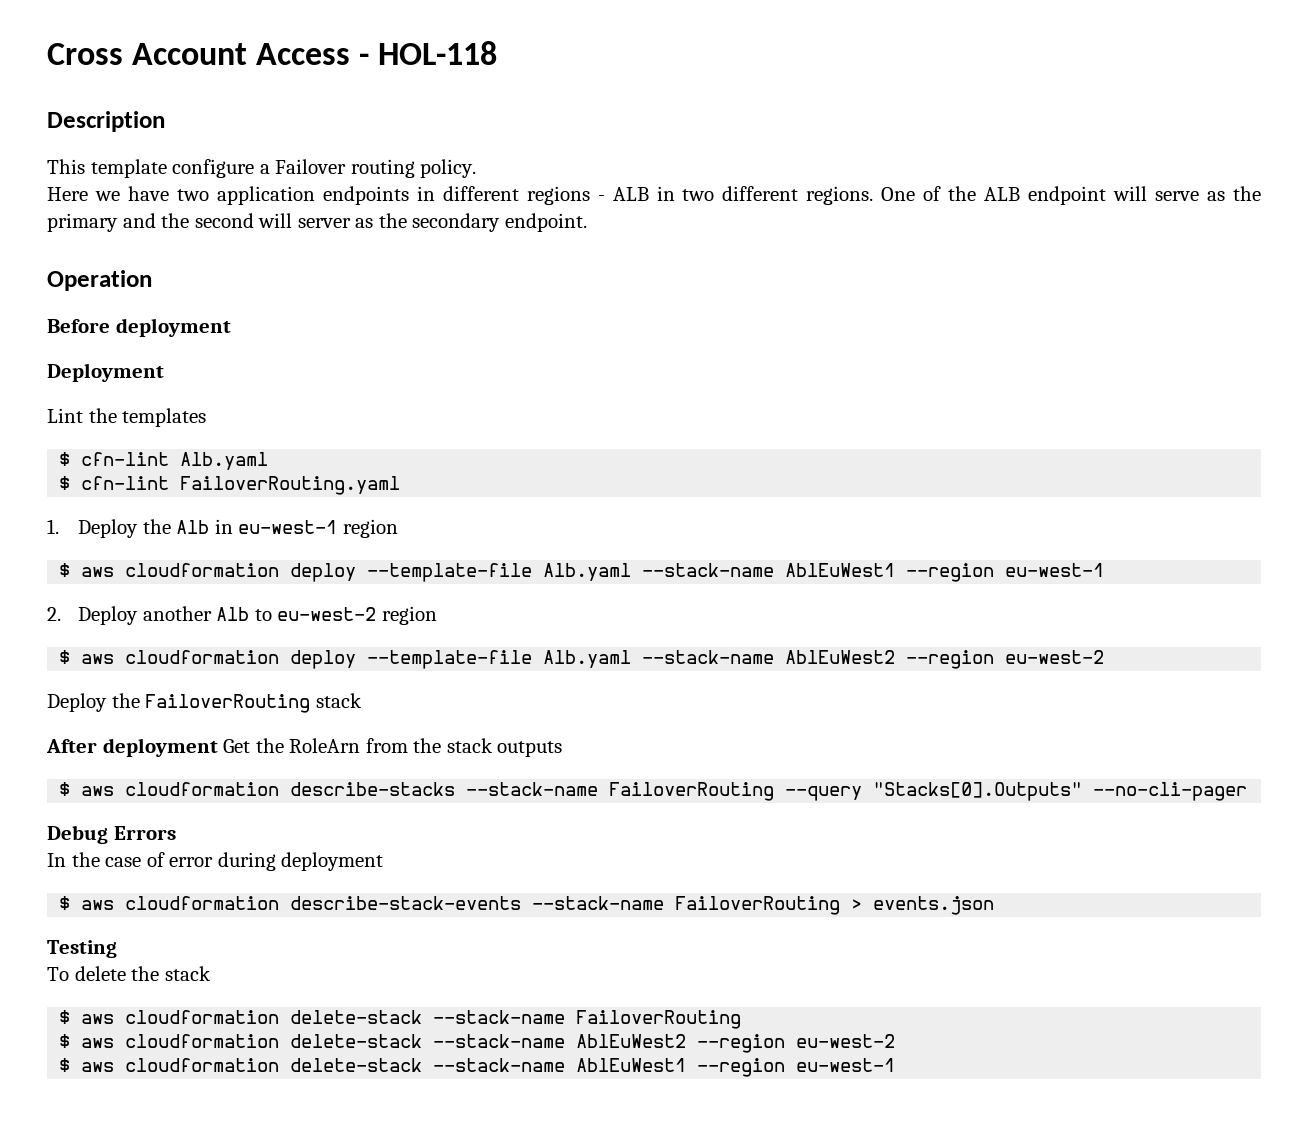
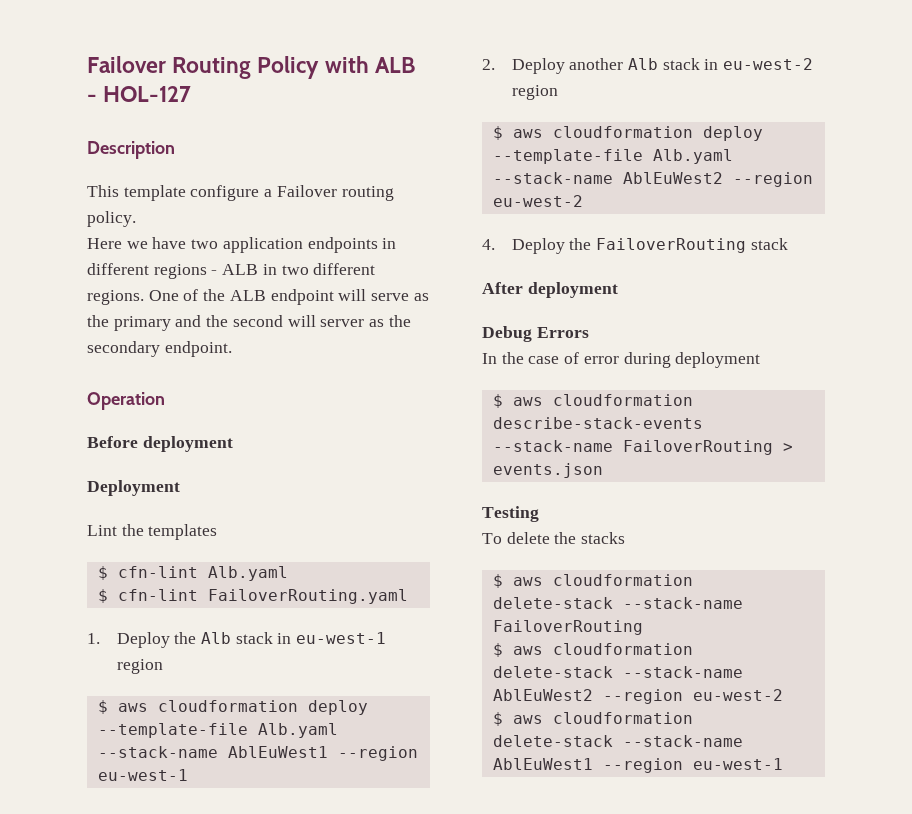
- Cross Account Access - HOL-118
+ Failover Routing Policy with ALB - HOL-127
- 1. Deploy the Alb in eu-west-1 region
+ 1. Deploy the Alb stack in eu-west-1 region
- 2. Deploy another Alb to eu-west-2 region
+ 2. Deploy another Alb stack in eu-west-2 region
- Deploy the FailoverRouting stack
+ 4. Deploy the FailoverRouting stack
- After deployment Get the RoleArn from the stack outputs
- $ aws cloudformation describe-stacks --stack-name FailoverRouting --query "Stacks[0].Outputs" --no-cli-pager
+ After deployment
- To delete the stack
+ To delete the stacks

